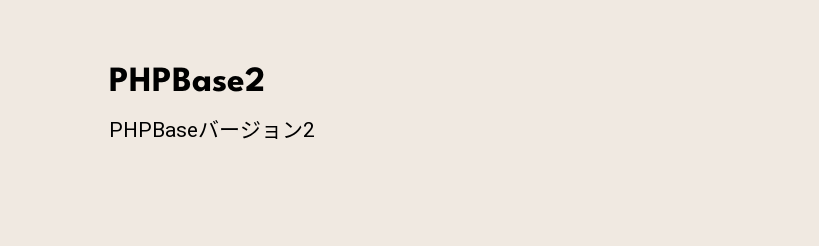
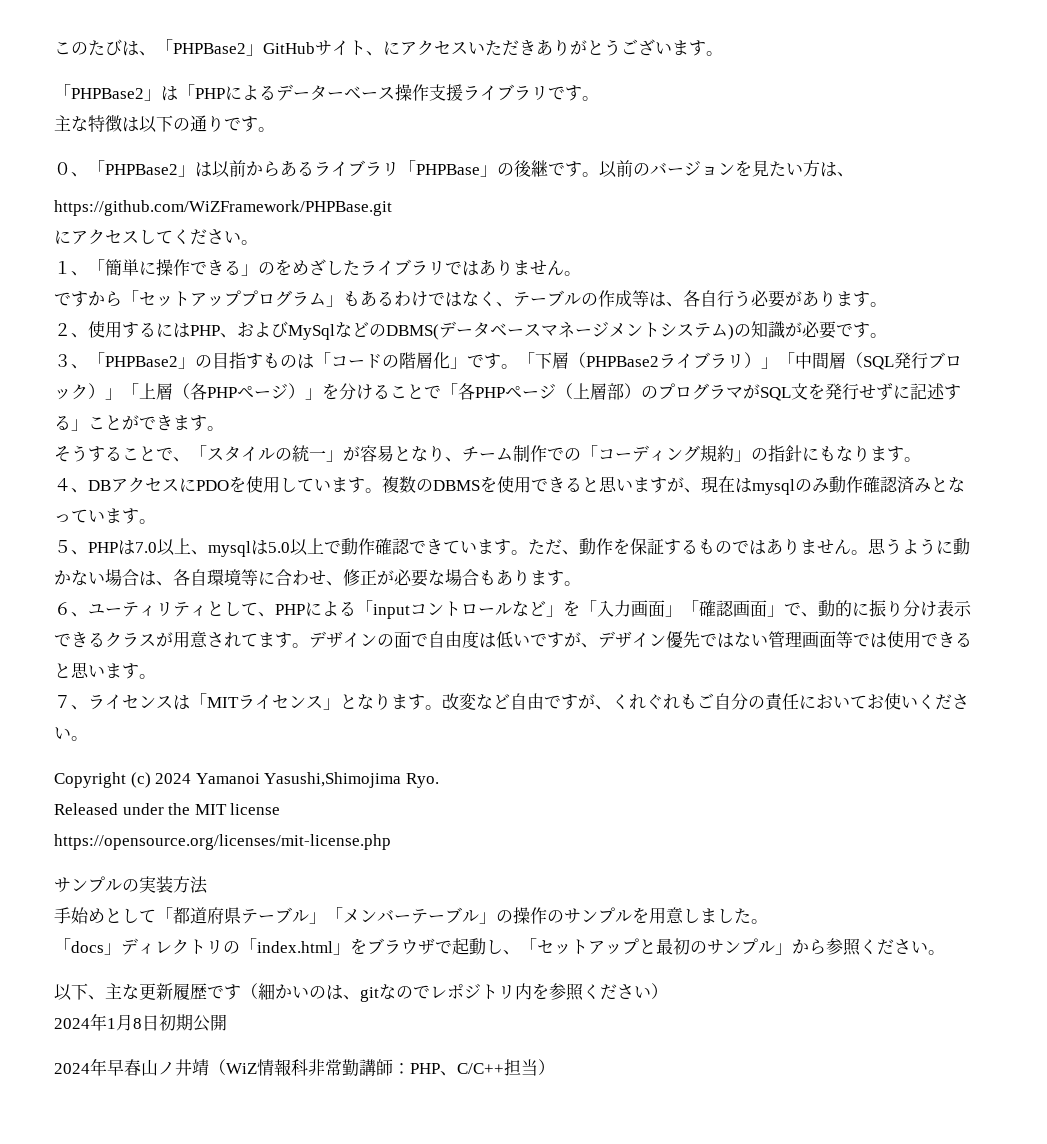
- PHPBase2
- PHPBaseバージョン2
+ このたびは、「PHPBase2」GitHubサイト、にアクセスいただきありがとうございます。
+ 「PHPBase2」は「PHPによるデーターベース操作支援ライブラリです。
+ 主な特徴は以下の通りです。
+ ０、「PHPBase2」は以前からあるライブラリ「PHPBase」の後継です。以前のバージョンを見たい方は、
+ https://github.com/WiZFramework/PHPBase.git
+ にアクセスしてください。
+ １、「簡単に操作できる」のをめざしたライブラリではありません。
+ ですから「セットアッププログラム」もあるわけではなく、テーブルの作成等は、各自行う必要があります。
+ ２、使用するにはPHP、およびMySqlなどのDBMS(データベースマネージメントシステム)の知識が必要です。
+ ３、「PHPBase2」の目指すものは「コードの階層化」です。「下層（PHPBase2ライブラリ）」「中間層（SQL発行ブロック）」「上層（各PHPページ）」を分けることで「各PHPページ（上層部）のプログラマがSQL文を発行せずに記述する」ことができます。
+ そうすることで、「スタイルの統一」が容易となり、チーム制作での「コーディング規約」の指針にもなります。
+ ４、DBアクセスにPDOを使用しています。複数のDBMSを使用できると思いますが、現在はmysqlのみ動作確認済みとなっています。
+ ５、PHPは7.0以上、mysqlは5.0以上で動作確認できています。ただ、動作を保証するものではありません。思うように動かない場合は、各自環境等に合わせ、修正が必要な場合もあります。
+ ６、ユーティリティとして、PHPによる「inputコントロールなど」を「入力画面」「確認画面」で、動的に振り分け表示できるクラスが用意されてます。デザインの面で自由度は低いですが、デザイン優先ではない管理画面等では使用できると思います。
+ ７、ライセンスは「MITライセンス」となります。改変など自由ですが、くれぐれもご自分の責任においてお使いください。
+ Copyright (c) 2024 Yamanoi Yasushi,Shimojima Ryo.
+ Released under the MIT license
+ https://opensource.org/licenses/mit-license.php
+ サンプルの実装方法
+ 手始めとして「都道府県テーブル」「メンバーテーブル」の操作のサンプルを用意しました。
+ 「docs」ディレクトリの「index.html」をブラウザで起動し、「セットアップと最初のサンプル」から参照ください。
+ 以下、主な更新履歴です（細かいのは、gitなのでレポジトリ内を参照ください）
+ 2024年1月8日初期公開
+ 2024年早春山ノ井靖（WiZ情報科非常勤講師：PHP、C/C++担当）

